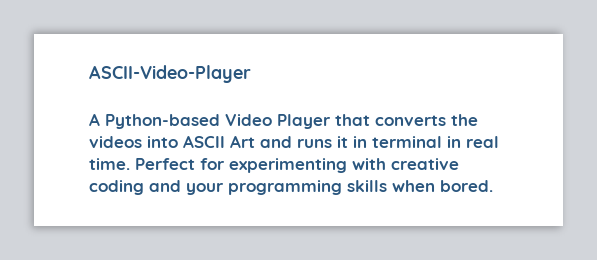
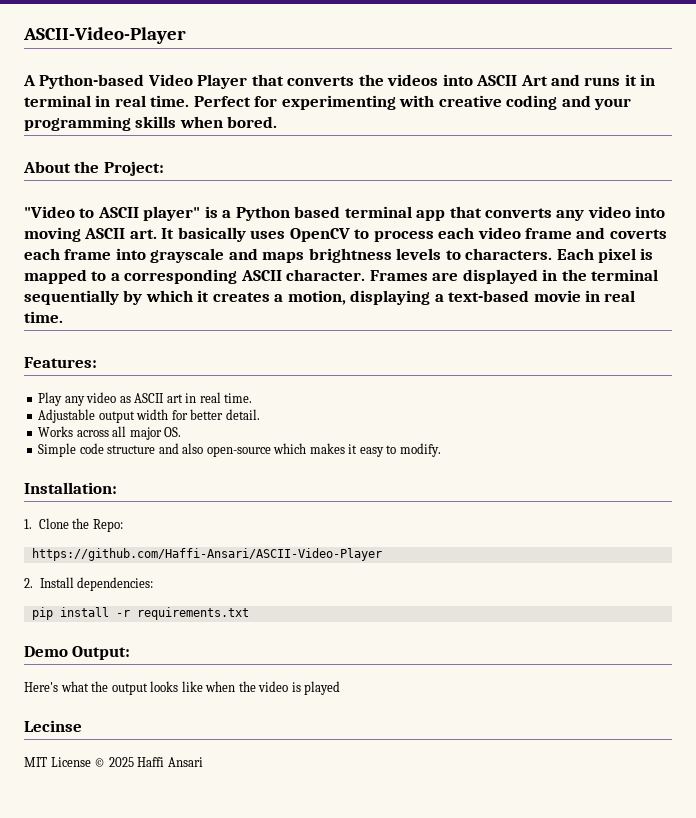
+ About the Project:
+ "Video to ASCII player" is a Python based terminal app that converts any video into moving ASCII art. It basically uses OpenCV to process each video frame and coverts each frame into grayscale and maps brightness levels to characters. Each pixel is mapped to a corresponding ASCII character. Frames are displayed in the terminal sequentially by which it creates a motion, displaying a text-based movie in real time.
+ Features:
+ Play any video as ASCII art in real time.
+ Adjustable output width for better detail.
+ Works across all major OS.
+ Simple code structure and also open-source which makes it easy to modify.
+ Installation:
+ 1. Clone the Repo:
+ https://github.com/Haffi-Ansari/ASCII-Video-Player
+ 2. Install dependencies:
+ pip install -r requirements.txt
+ Demo Output:
+ Here's what the output looks like when the video is played
+ Lecinse
+ MIT License © 2025 Haffi Ansari

